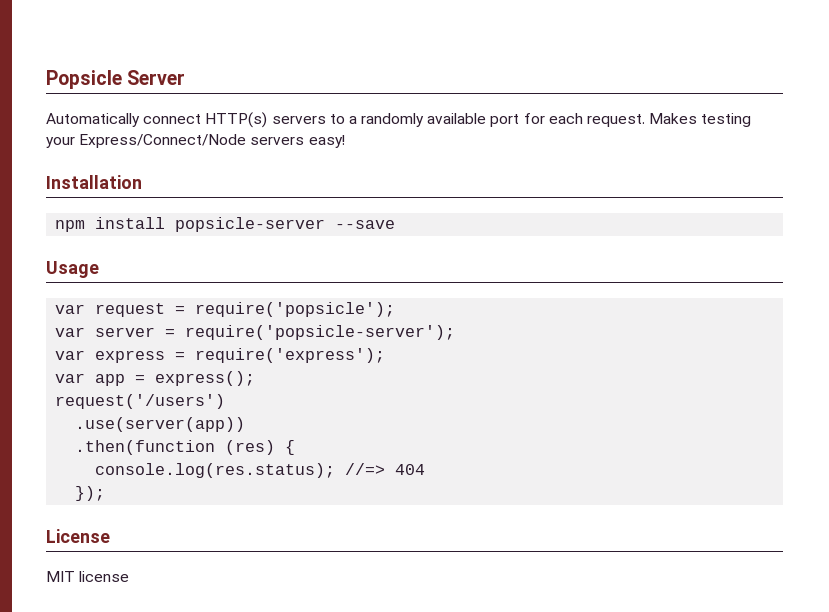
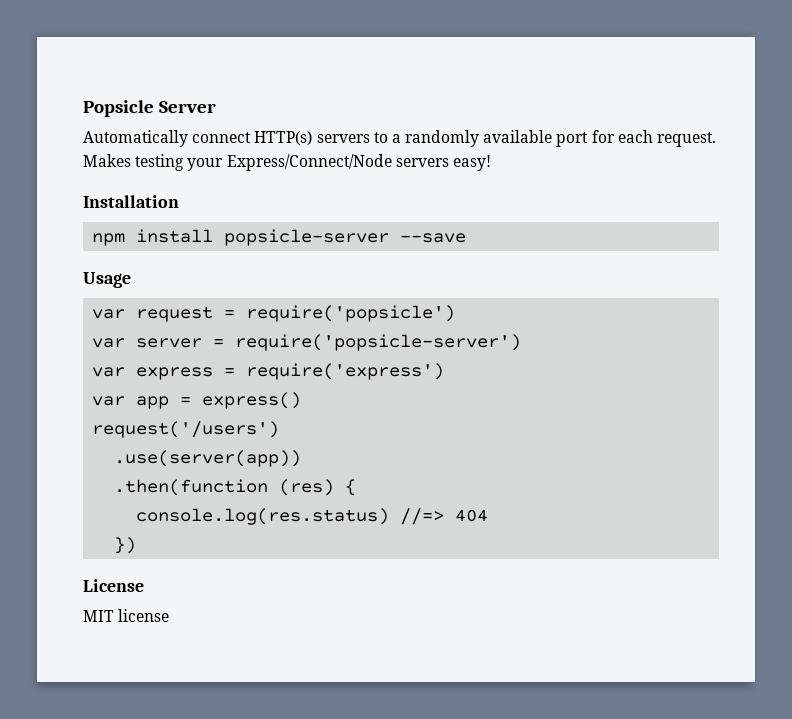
- var request = require('popsicle');
+ var request = require('popsicle')
- var server = require('popsicle-server');
+ var server = require('popsicle-server')
- var express = require('express');
+ var express = require('express')
- var app = express();
+ var app = express()
- console.log(res.status); //=> 404
+ console.log(res.status) //=> 404
- });
+ })

